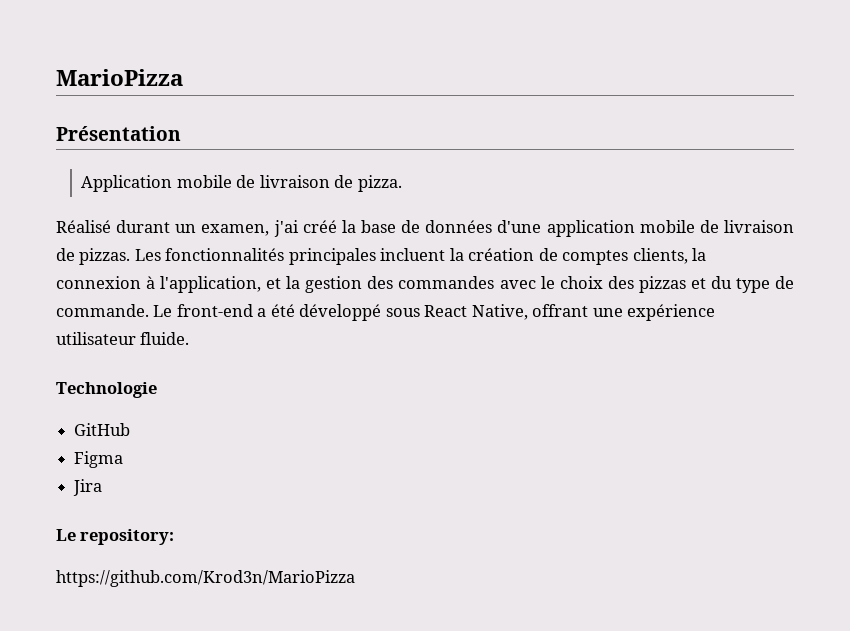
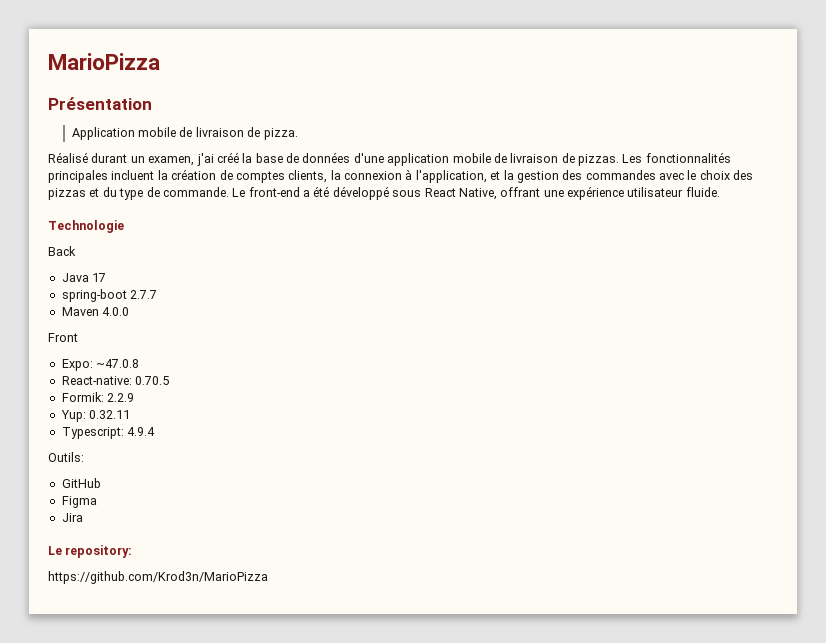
+ Back
+ Java 17
+ spring-boot 2.7.7
+ Maven 4.0.0
+ Front
+ Expo: ~47.0.8
+ React-native: 0.70.5
+ Formik: 2.2.9
+ Yup: 0.32.11
+ Typescript: 4.9.4
+ Outils:

